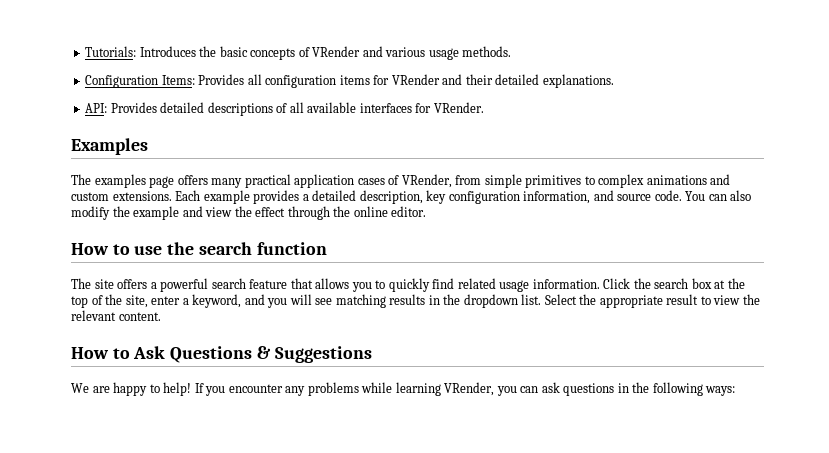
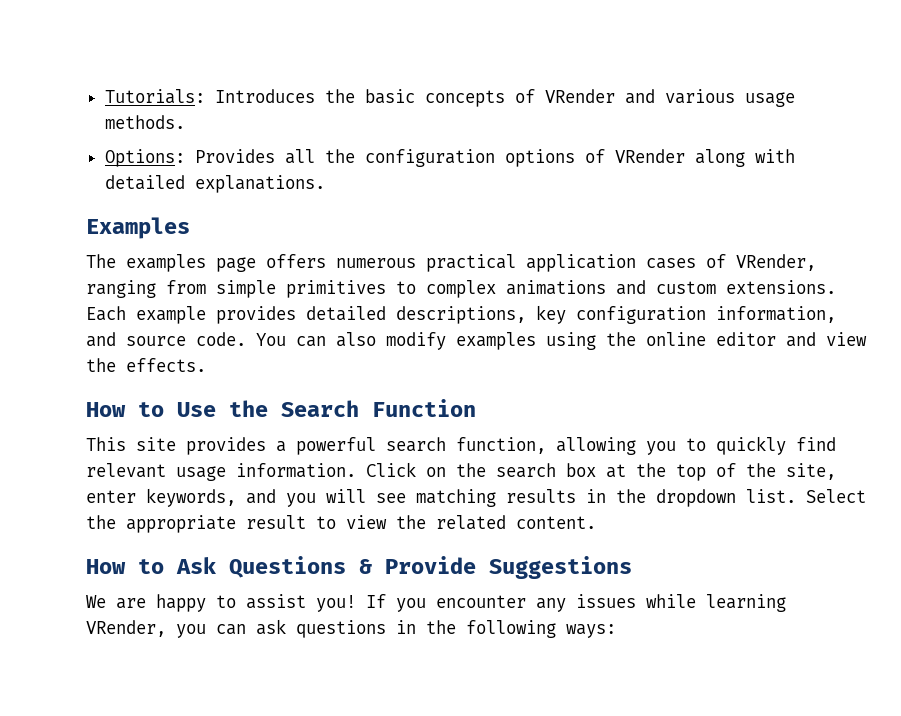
- Configuration Items: Provides all configuration items for VRender and their detailed explanations.
- API: Provides detailed descriptions of all available interfaces for VRender.
+ Options: Provides all the configuration options of VRender along with detailed explanations.
- The examples page offers many practical application cases of VRender, from simple primitives to complex animations and custom extensions.
+ The examples page offers numerous practical application cases of VRender, ranging from simple primitives to complex animations and custom extensions.
- Each example provides a detailed description, key configuration information, and source code.
+ Each example provides detailed descriptions, key configuration information, and source code.
- You can also modify the example and view the effect through the online editor.
- How to use the search function
- The site offers a powerful search feature that allows you to quickly find related usage information.
+ You can also modify examples using the online editor and view the effects.
+ How to Use the Search Function
+ This site provides a powerful search function, allowing you to quickly find relevant usage information.
- Click the search box at the top of the site, enter a keyword, and you will see matching results in the dropdown list.
+ Click on the search box at the top of the site, enter keywords, and you will see matching results in the dropdown list.
- Select the appropriate result to view the relevant content.
+ Select the appropriate result to view the related content.
- How to Ask Questions & Suggestions
+ How to Ask Questions & Provide Suggestions
- We are happy to help!
+ We are happy to assist you!
- If you encounter any problems while learning VRender, you can ask questions in the following ways:
+ If you encounter any issues while learning VRender, you can ask questions in the following ways:

